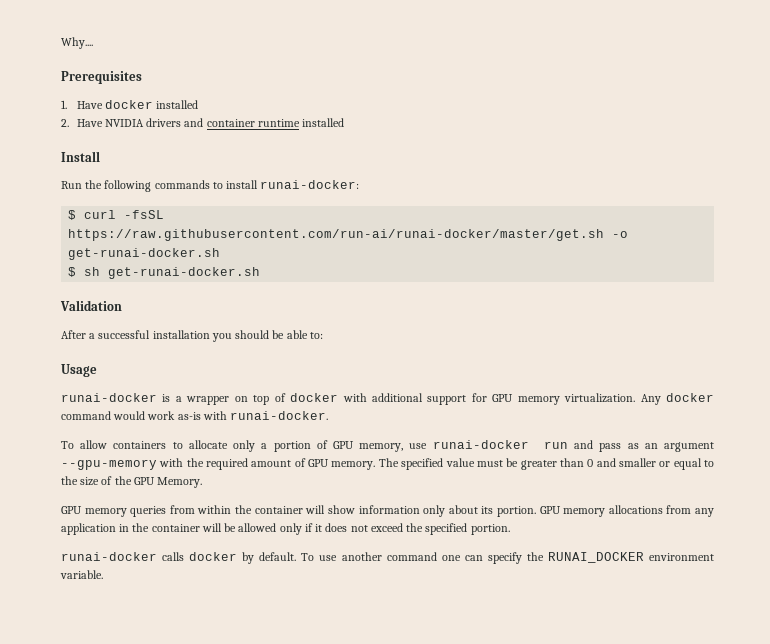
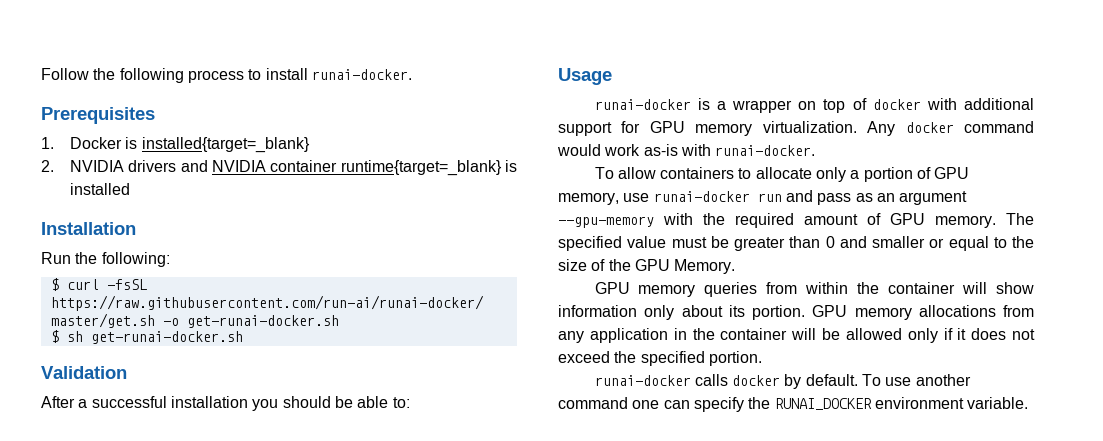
- Why....
+ Follow the following process to install runai-docker.
- 1. Have docker installed
+ 1. Docker is installed{target=_blank}
- 2. Have NVIDIA drivers and container runtime installed
- Install
+ 2. NVIDIA drivers and NVIDIA container runtime{target=_blank} is installed
+ Installation
- Run the following commands to install runai-docker:
+ Run the following:

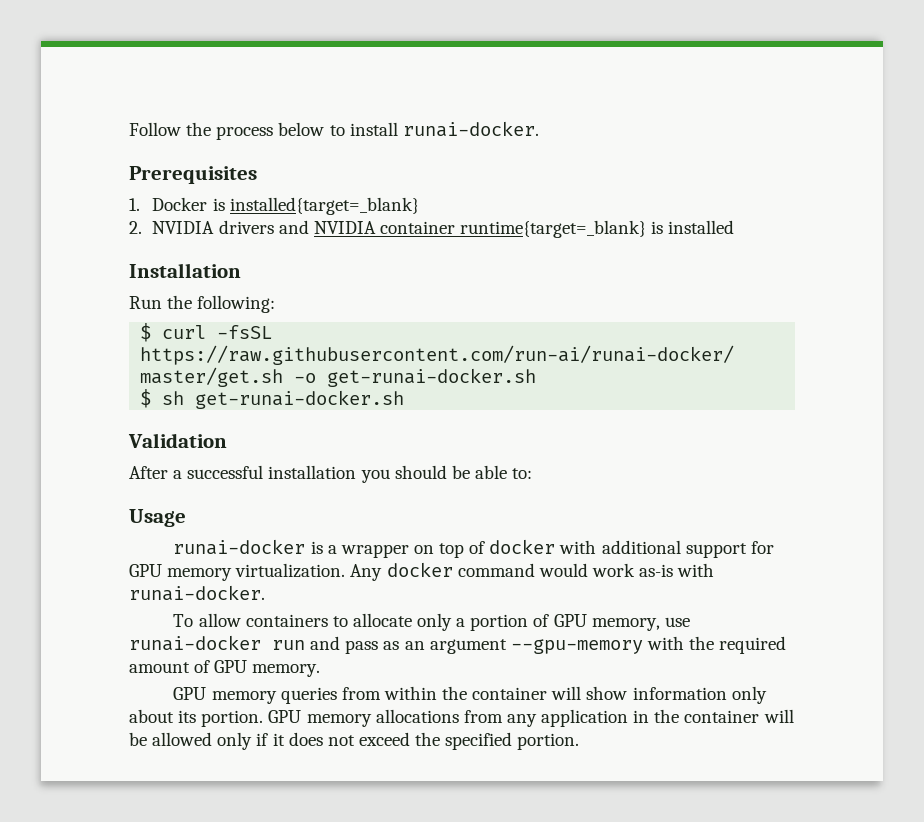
- Follow the following process to install runai-docker.
+ Follow the process below to install runai-docker.
- The specified value must be greater than 0 and smaller or equal to the size of the GPU Memory.
- runai-docker calls docker by default. To use another command one can specify the RUNAI_DOCKER environment variable.

